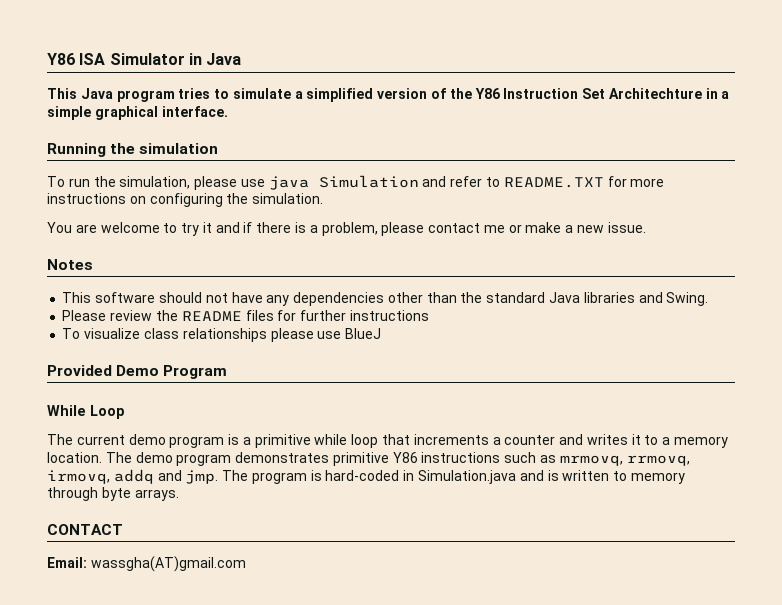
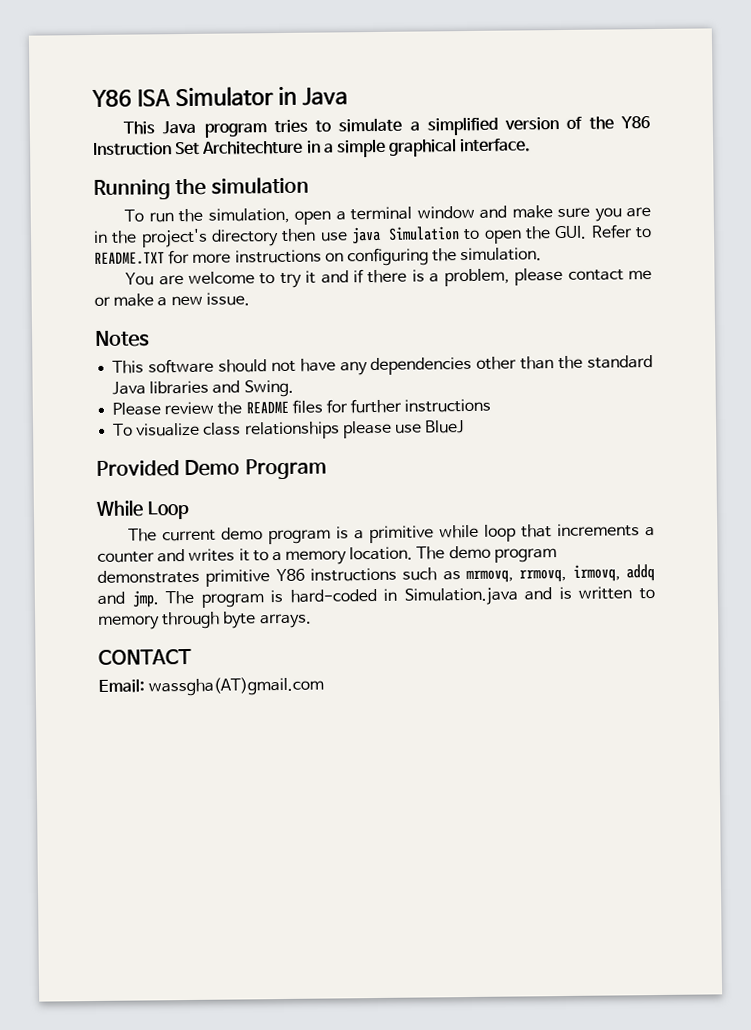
- To run the simulation, please use java Simulation and refer to README.TXT for more instructions on configuring the simulation.
+ To run the simulation, open a terminal window and make sure you are in the project's directory then use java Simulation to open the GUI. Refer to README.TXT for more instructions on configuring the simulation.

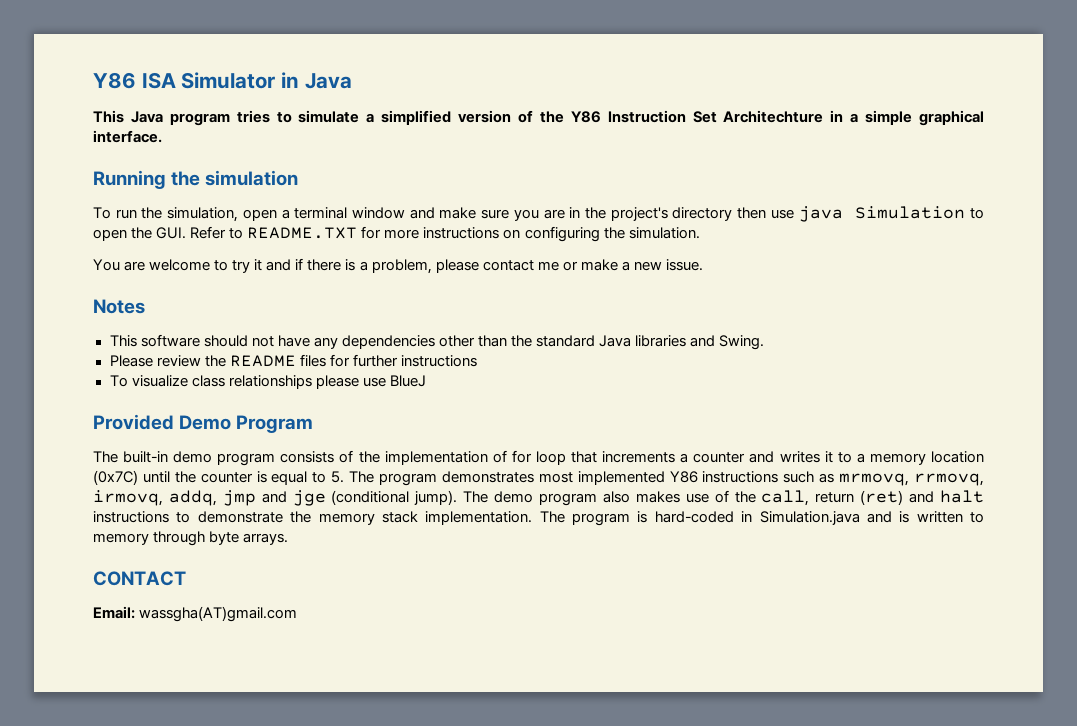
- While Loop
- The current demo program is a primitive while loop that increments a counter and writes it to a memory location. The demo program demonstrates primitive Y86 instructions such as mrmovq, rrmovq, irmovq, addq and jmp.
+ The built-in demo program consists of the implementation of for loop that increments a counter and writes it to a memory location (0x7C) until the counter is equal to 5. The program demonstrates most implemented Y86 instructions such as mrmovq, rrmovq, irmovq, addq, jmp and jge (conditional jump). The demo program also makes use of the call, return (ret) and halt instructions to demonstrate the memory stack implementation.

